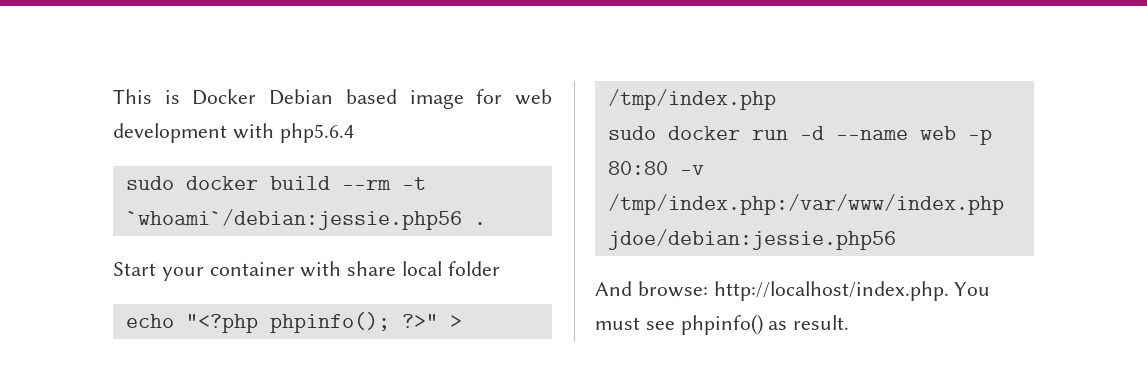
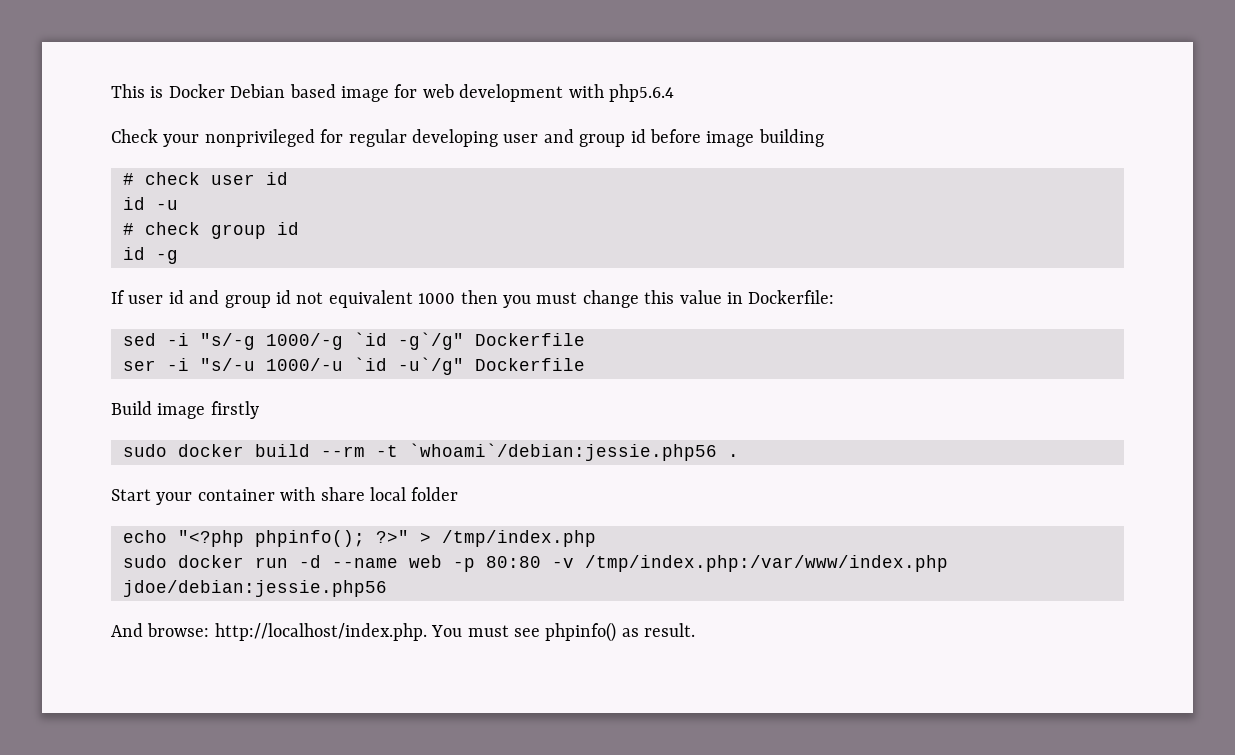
+ Check your nonprivileged for regular developing user and group id before image building
+ # check user id
+ id -u
+ # check group id
+ id -g
+ If user id and group id not equivalent 1000 then you must change this value in Dockerfile:
+ sed -i "s/-g 1000/-g `id -g`/g" Dockerfile
+ ser -i "s/-u 1000/-u `id -u`/g" Dockerfile
+ Build image firstly

